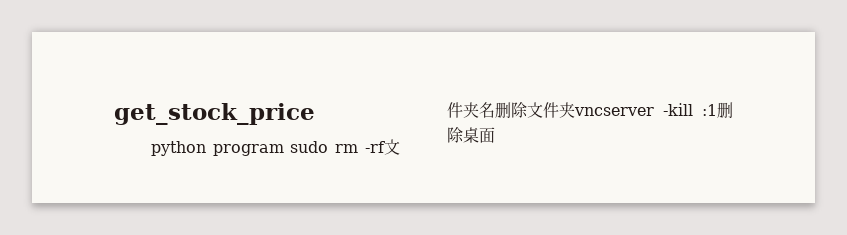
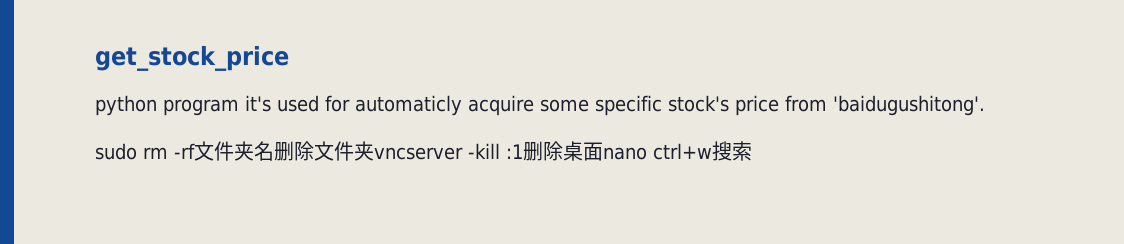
- python program sudo rm -rf文件夹名删除文件夹vncserver -kill :1删除桌面
+ python program it's used for automaticly acquire some specific stock's price from 'baidugushitong'.
+ sudo rm -rf文件夹名删除文件夹vncserver -kill :1删除桌面nano ctrl+w搜索

